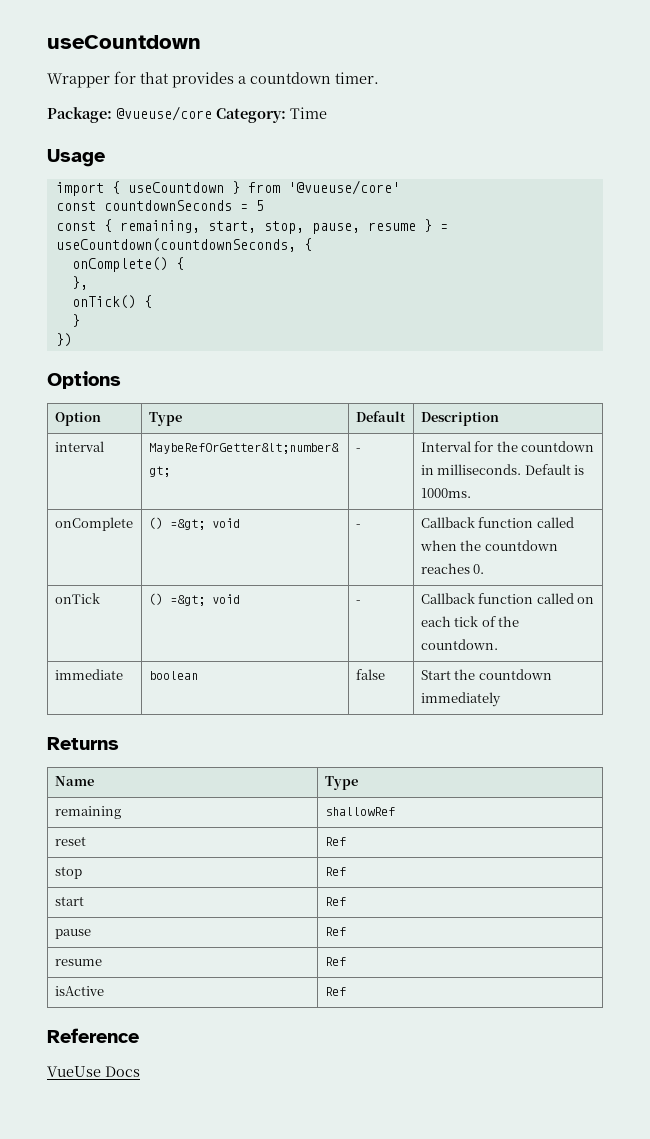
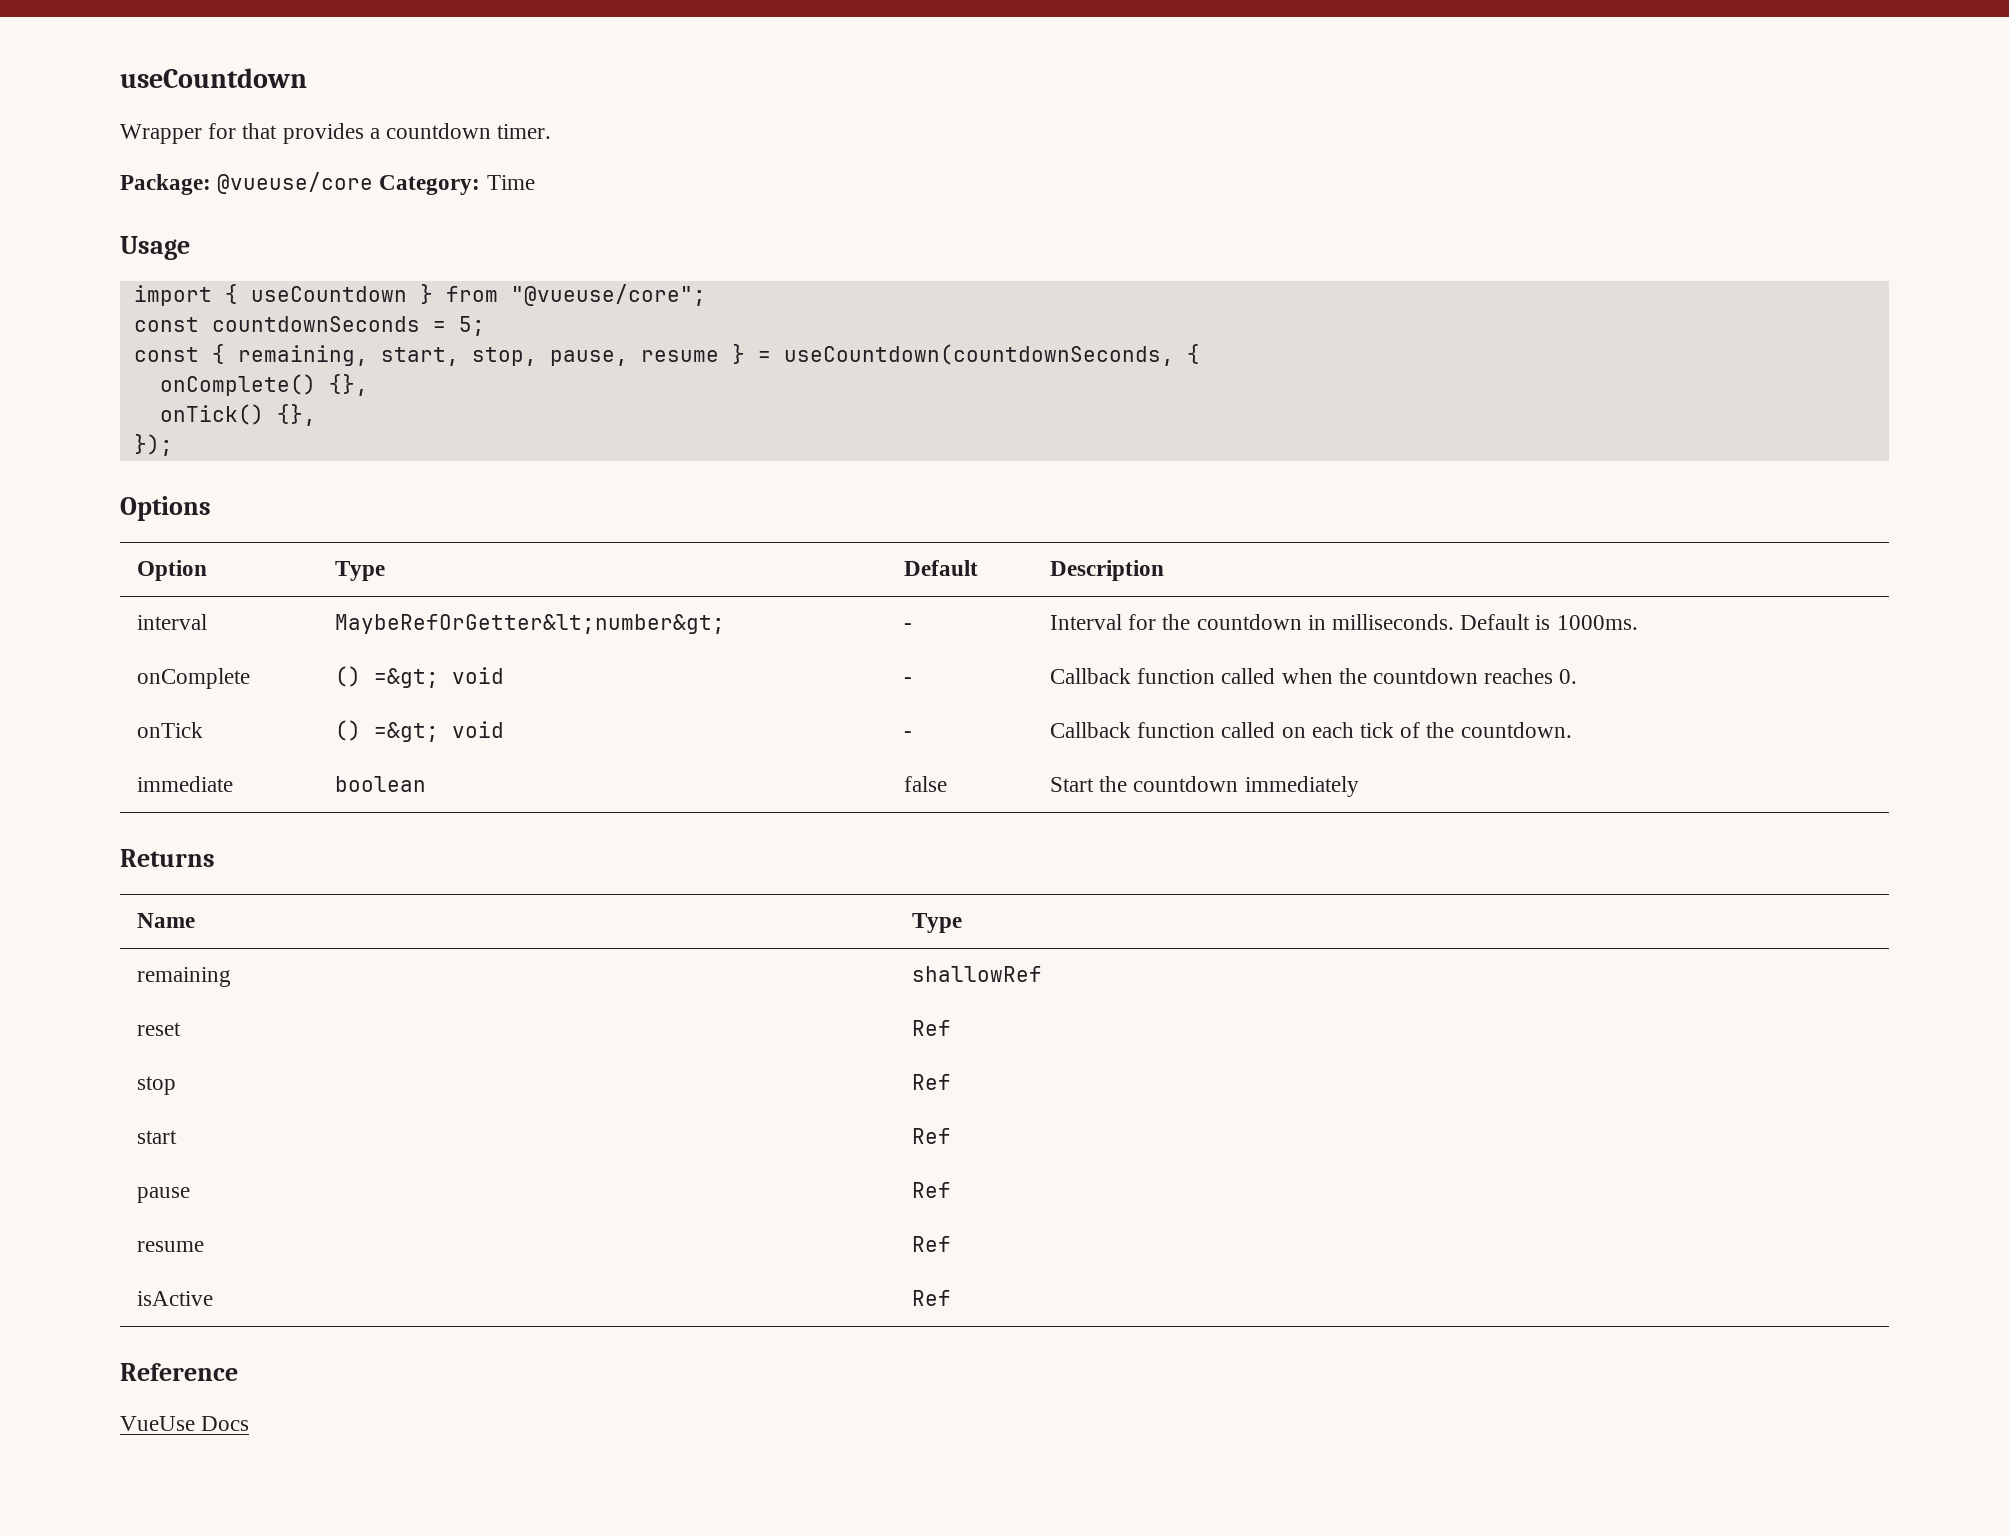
- import { useCountdown } from '@vueuse/core'
+ import { useCountdown } from "@vueuse/core";
- const countdownSeconds = 5
+ const countdownSeconds = 5;
- onComplete() {
- },
+ onComplete() {},
- onTick() {
- }
- })
+ onTick() {},
+ });

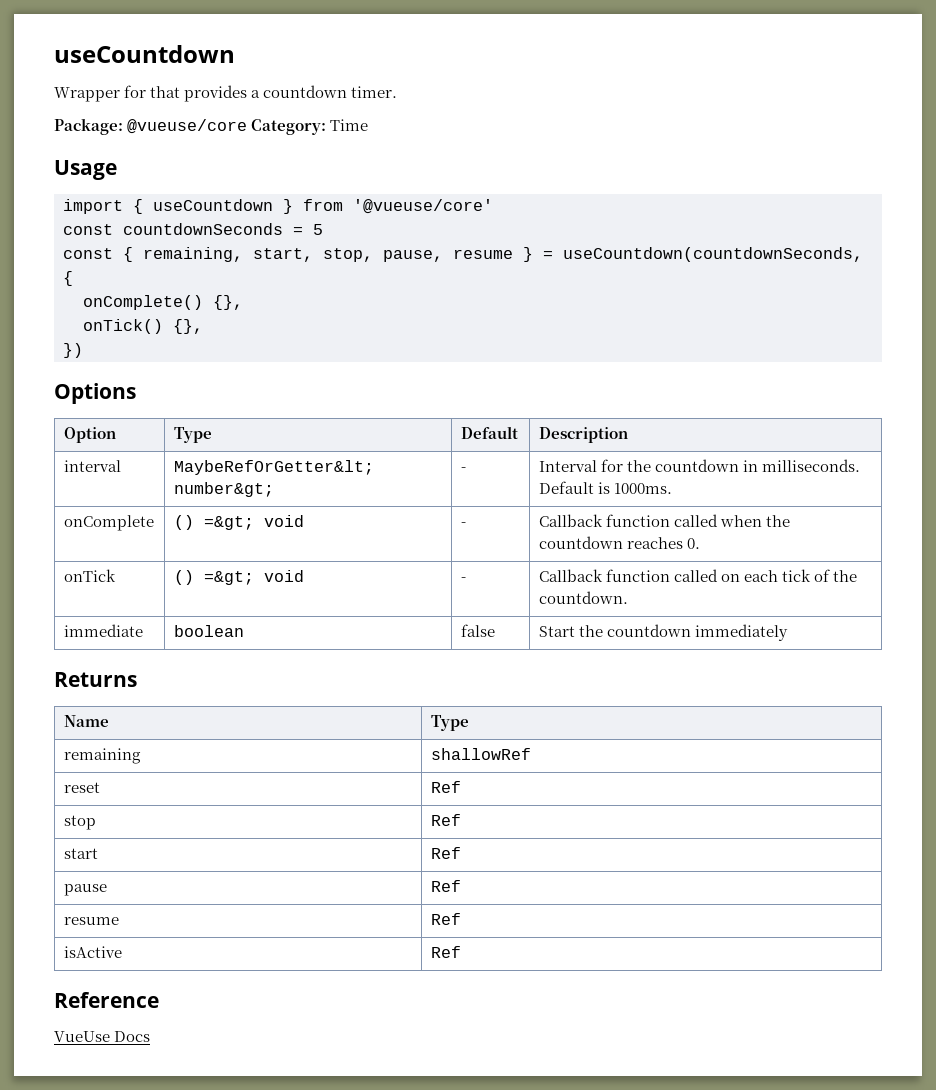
- import { useCountdown } from "@vueuse/core";
+ import { useCountdown } from '@vueuse/core'
- const countdownSeconds = 5;
+ const countdownSeconds = 5
- });
+ })

